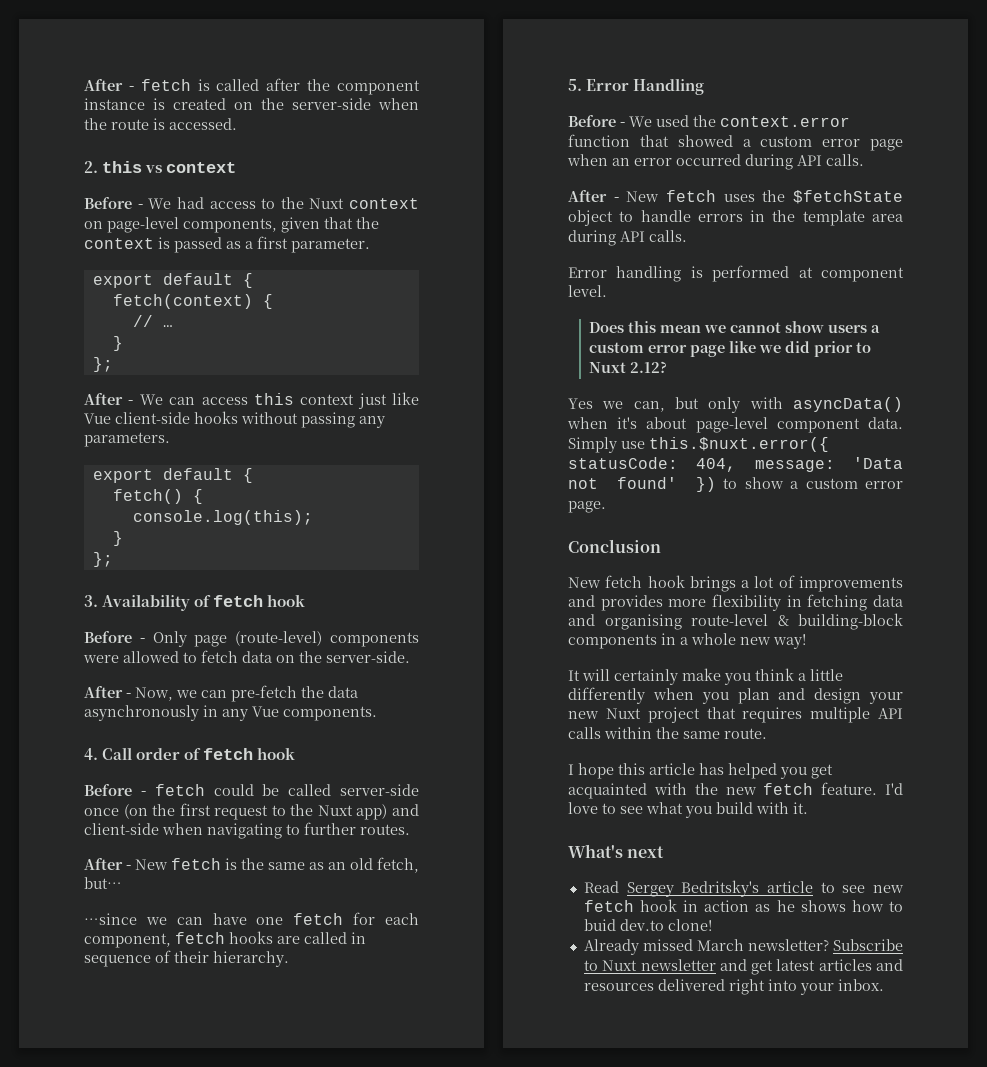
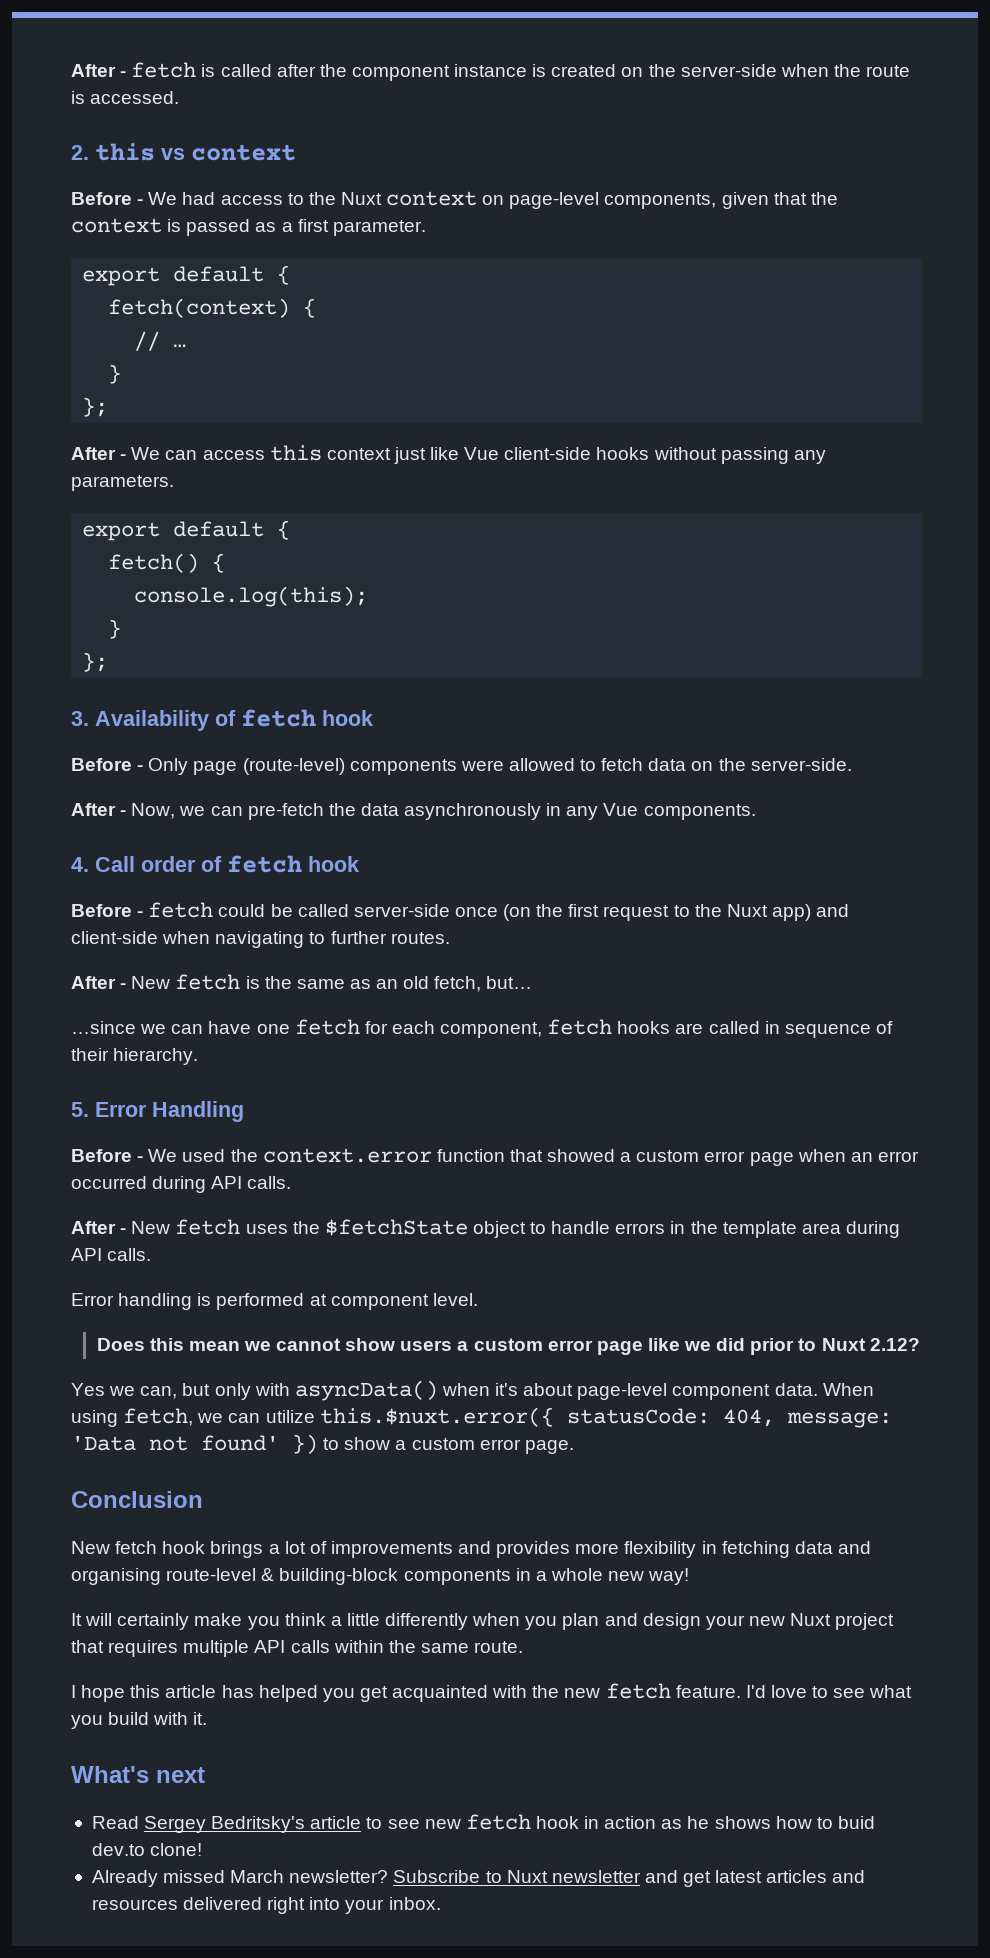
- Simply use this.$nuxt.error({ statusCode: 404, message: 'Data not found' }) to show a custom error page.
+ When using fetch, we can utilize this.$nuxt.error({ statusCode: 404, message: 'Data not found' }) to show a custom error page.

